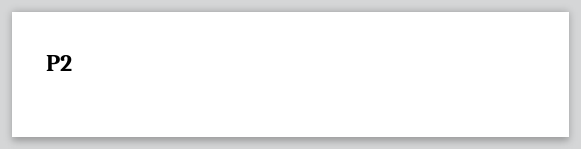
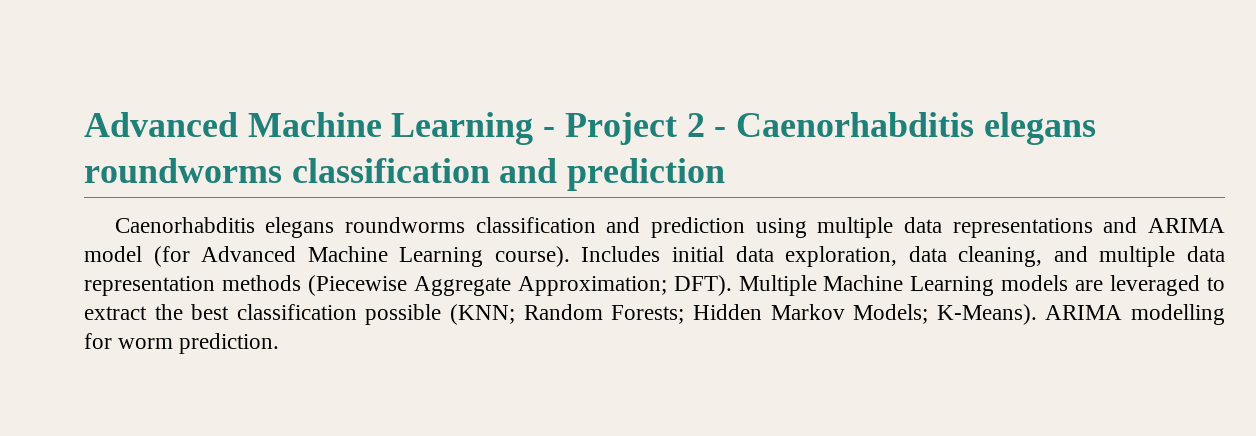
- P2
+ Advanced Machine Learning - Project 2 - Caenorhabditis elegans roundworms classification and prediction
+ Caenorhabditis elegans roundworms classification and prediction using multiple data representations and ARIMA model (for Advanced Machine Learning course). Includes initial data exploration, data cleaning, and multiple data representation methods (Piecewise Aggregate Approximation; DFT). Multiple Machine Learning models are leveraged to extract the best classification possible (KNN; Random Forests; Hidden Markov Models; K-Means). ARIMA modelling for worm prediction.

